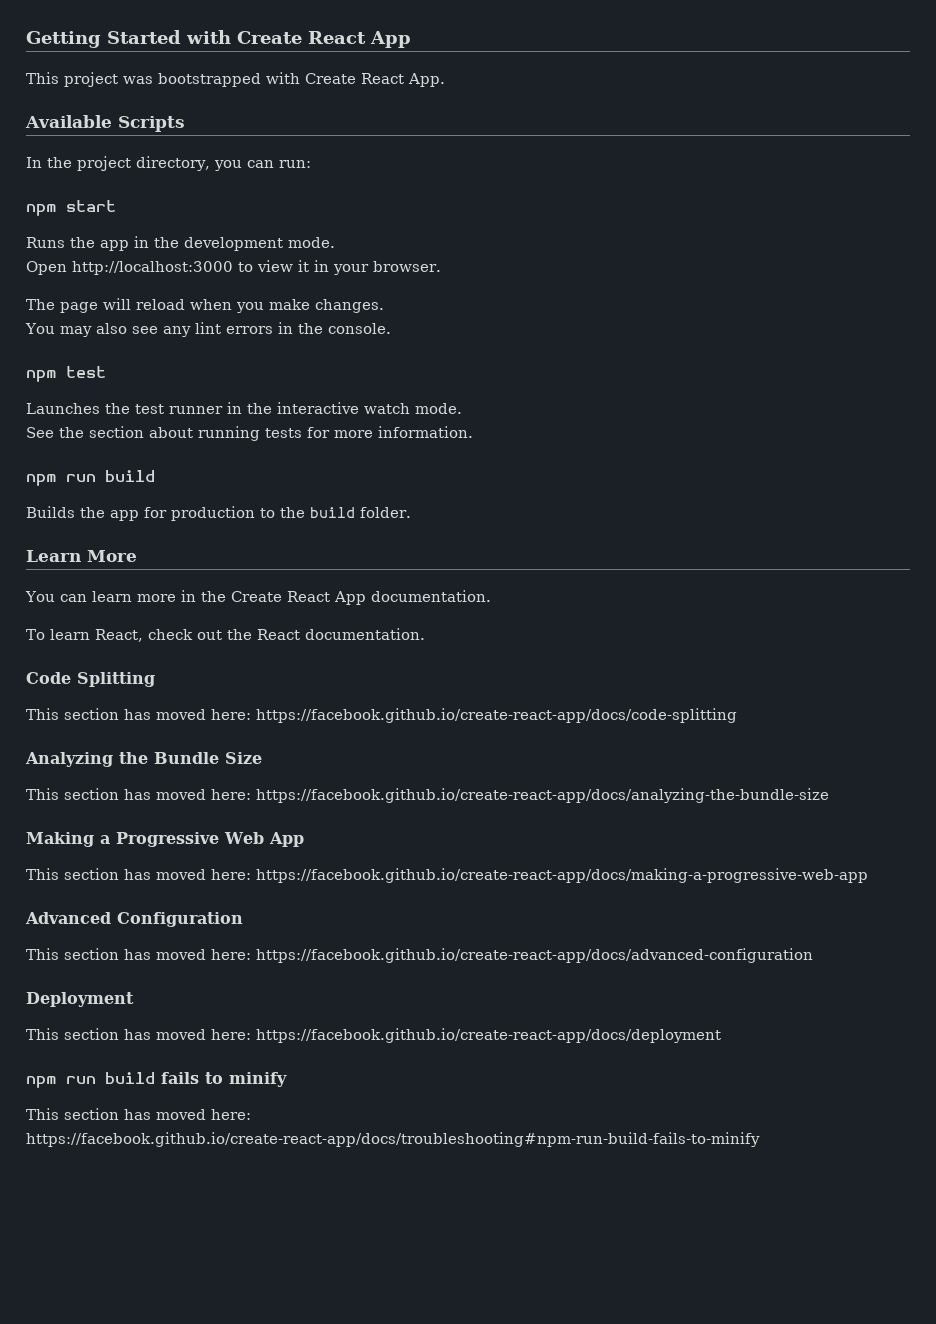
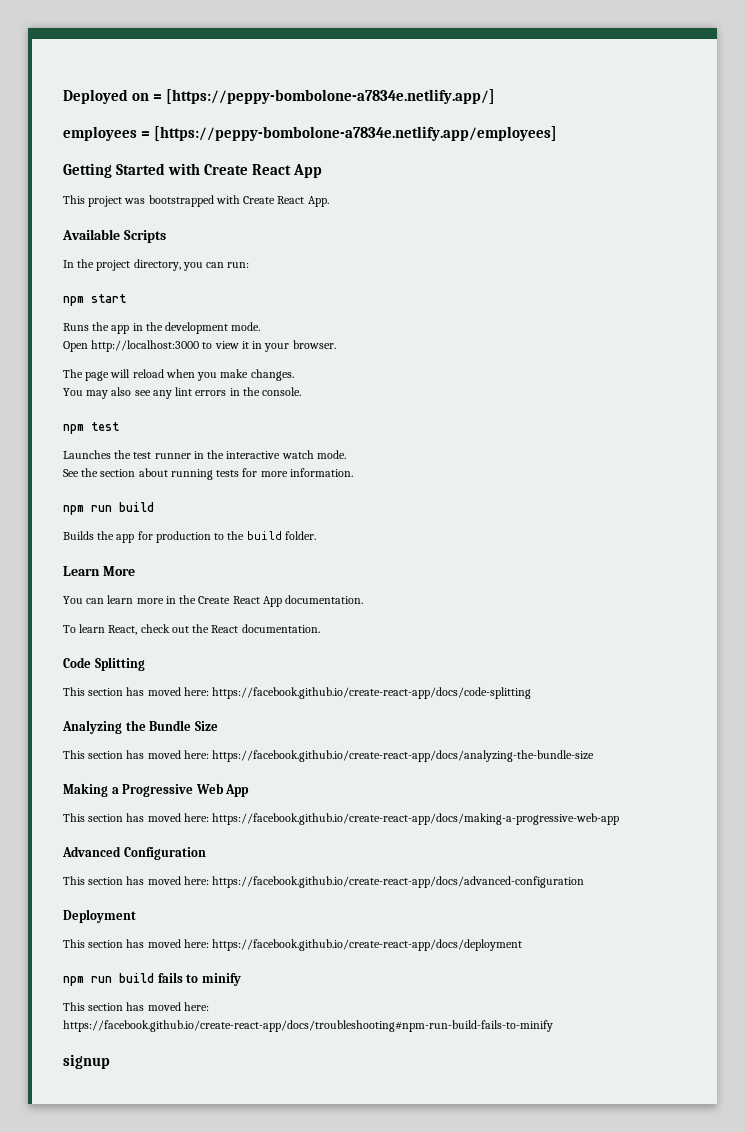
+ Deployed on = [https://peppy-bombolone-a7834e.netlify.app/]
+ employees = [https://peppy-bombolone-a7834e.netlify.app/employees]
+ signup

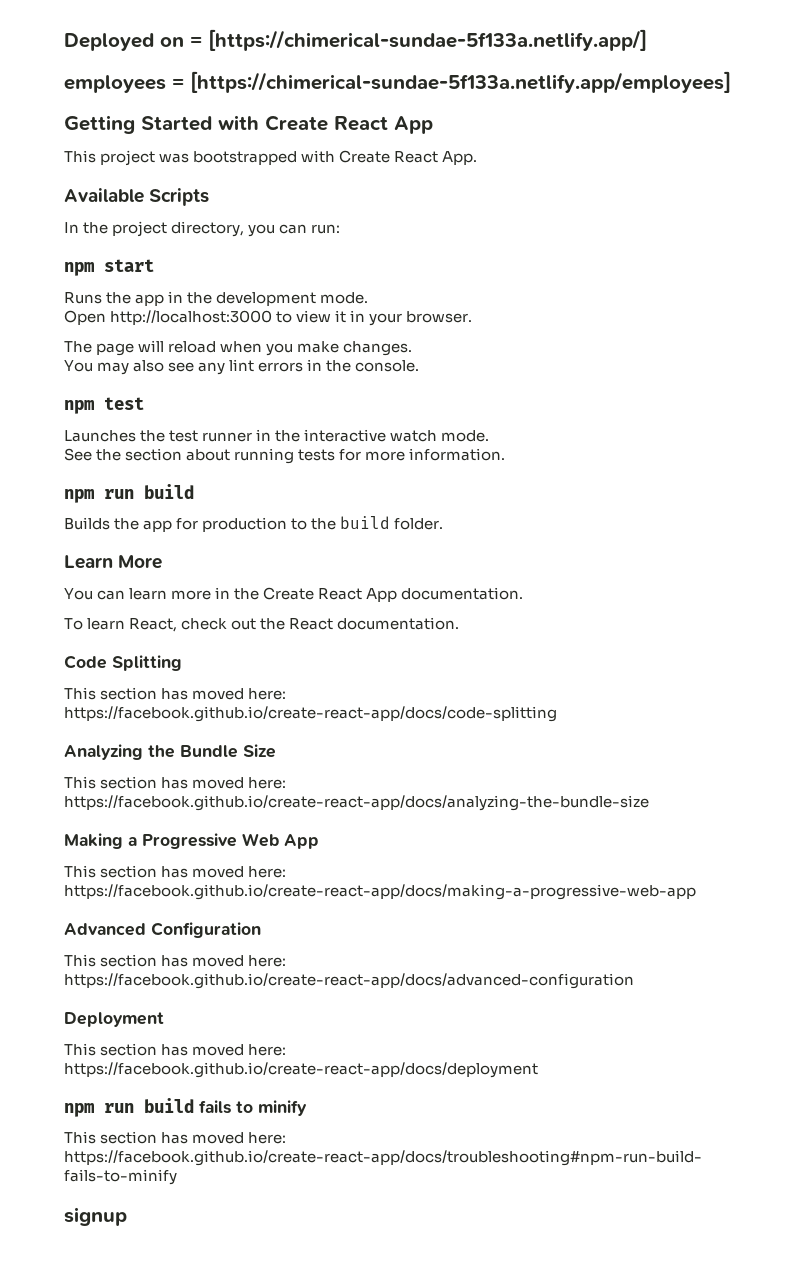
- Deployed on = [https://peppy-bombolone-a7834e.netlify.app/]
+ Deployed on = [https://chimerical-sundae-5f133a.netlify.app/]
- employees = [https://peppy-bombolone-a7834e.netlify.app/employees]
+ employees = [https://chimerical-sundae-5f133a.netlify.app/employees]

